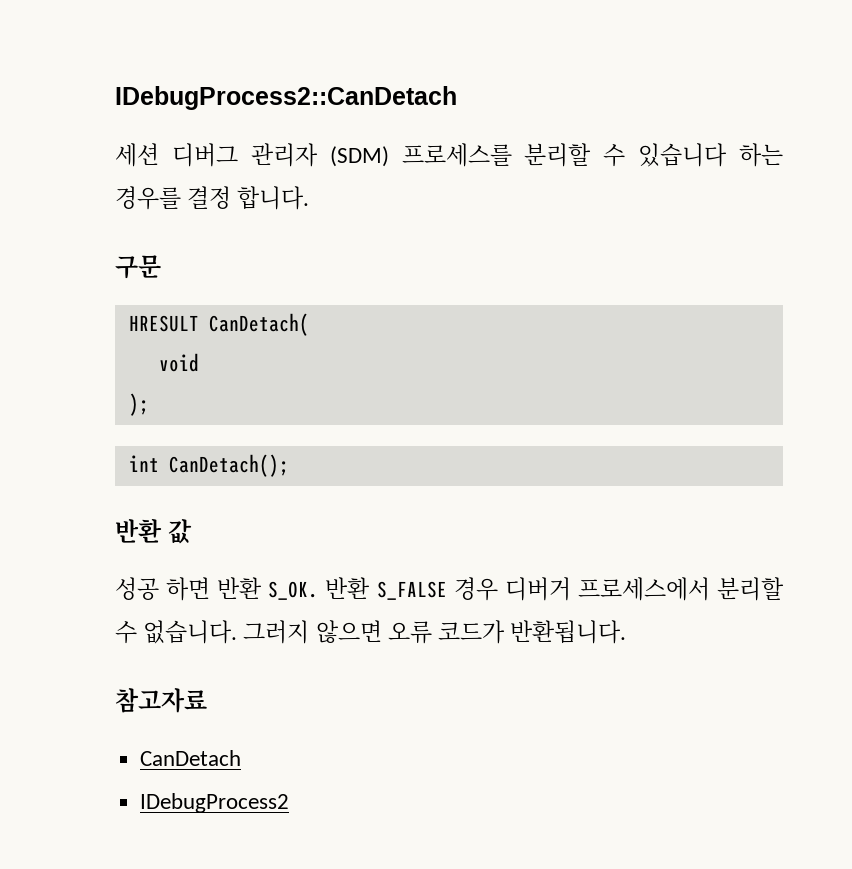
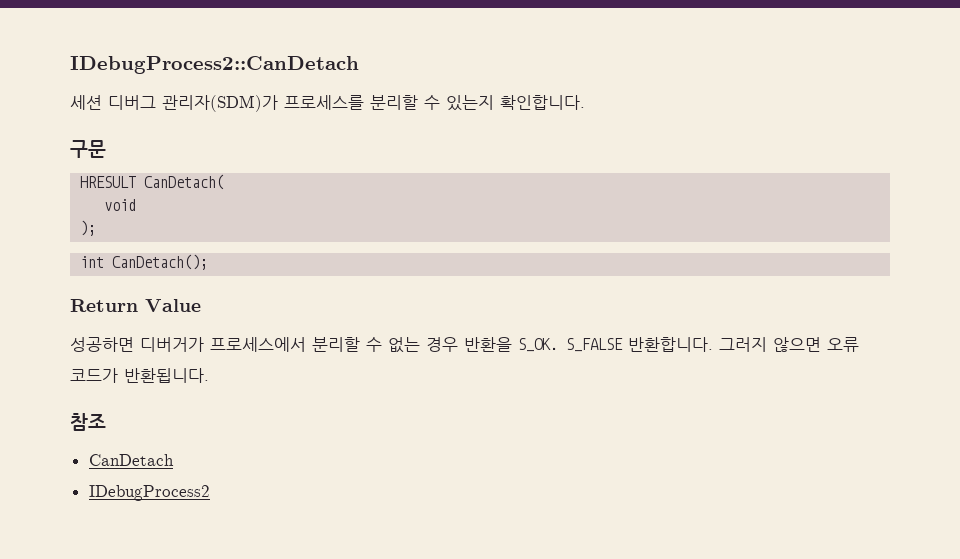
- 세션 디버그 관리자 (SDM) 프로세스를 분리할 수 있습니다 하는 경우를 결정 합니다.
+ 세션 디버그 관리자(SDM)가 프로세스를 분리할 수 있는지 확인합니다.
- 반환 값
- 성공 하면 반환 S_OK. 반환 S_FALSE 경우 디버거 프로세스에서 분리할 수 없습니다.
+ Return Value
+ 성공하면 디버거가 프로세스에서 분리할 수 없는 경우 반환을 S_OK. S_FALSE 반환합니다.
- 참고자료
+ 참조

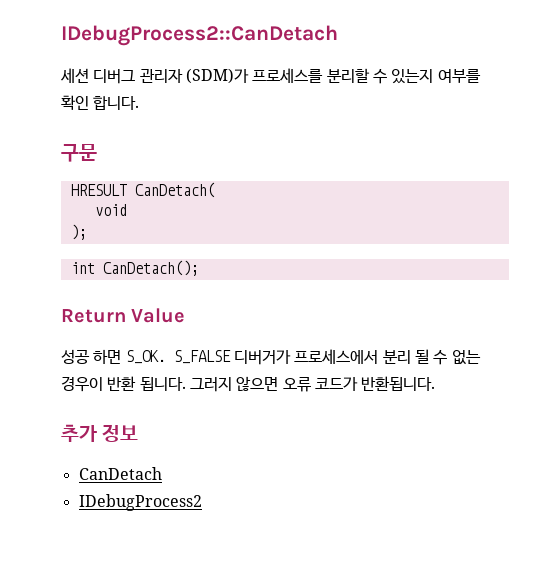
- 세션 디버그 관리자(SDM)가 프로세스를 분리할 수 있는지 확인합니다.
+ 세션 디버그 관리자 (SDM)가 프로세스를 분리할 수 있는지 여부를 확인 합니다.
- 성공하면 디버거가 프로세스에서 분리할 수 없는 경우 반환을 S_OK. S_FALSE 반환합니다.
+ 성공 하면 S_OK. S_FALSE 디버거가 프로세스에서 분리 될 수 없는 경우이 반환 됩니다.
- 참조
+ 추가 정보

